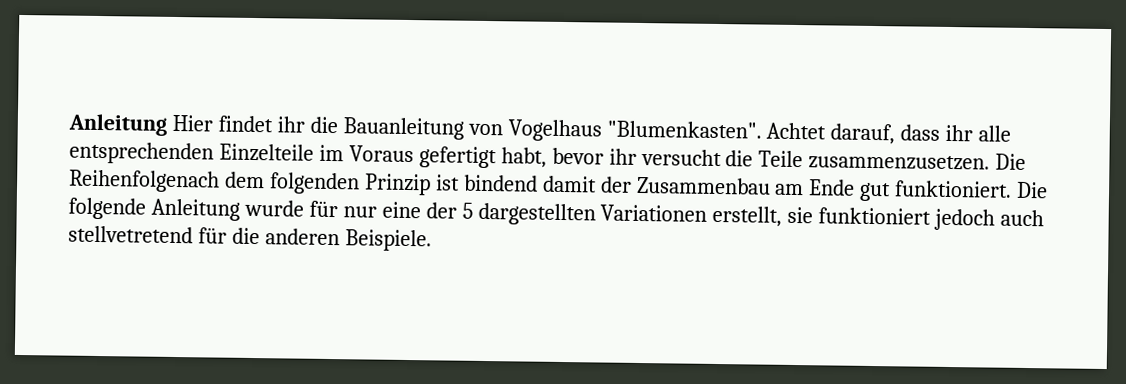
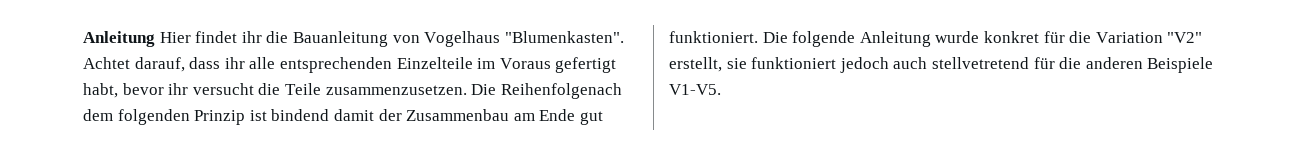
- Die folgende Anleitung wurde für nur eine der 5 dargestellten Variationen erstellt, sie funktioniert jedoch auch stellvetretend für die anderen Beispiele.
+ Die folgende Anleitung wurde konkret für die Variation "V2" erstellt, sie funktioniert jedoch auch stellvetretend für die anderen Beispiele V1-V5.

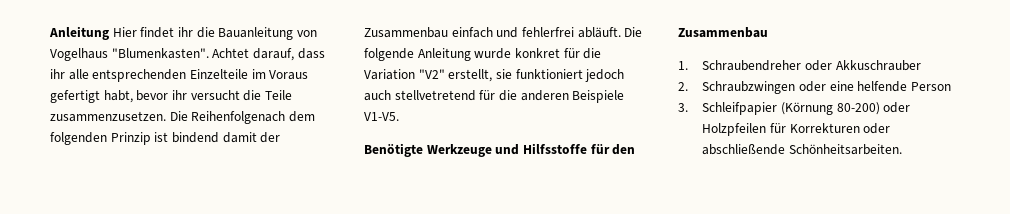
- Die Reihenfolgenach dem folgenden Prinzip ist bindend damit der Zusammenbau am Ende gut funktioniert.
+ Die Reihenfolgenach dem folgenden Prinzip ist bindend damit der Zusammenbau einfach und fehlerfrei abläuft.
+ Benötigte Werkzeuge und Hilfsstoffe für den Zusammenbau
+ 1. Schraubendreher oder Akkuschrauber
+ 2. Schraubzwingen oder eine helfende Person
+ 3. Schleifpapier (Körnung 80-200) oder Holzpfeilen für Korrekturen oder abschließende Schönheitsarbeiten.

